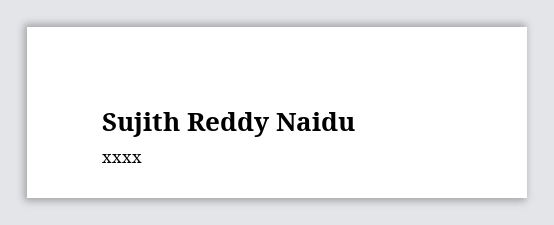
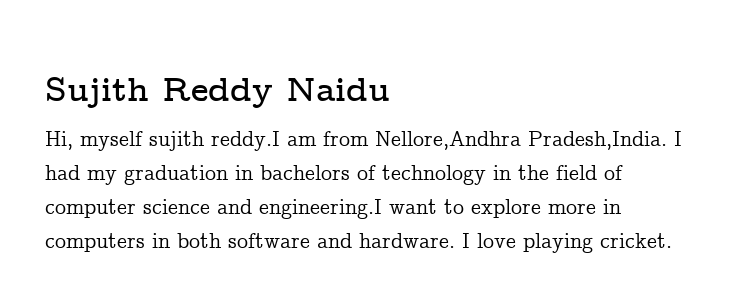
- xxxx
+ Hi, myself sujith reddy.I am from Nellore,Andhra Pradesh,India. I had my graduation in bachelors of technology in the field of computer science and engineering.I want to explore more in computers in both software and hardware. I love playing cricket.

